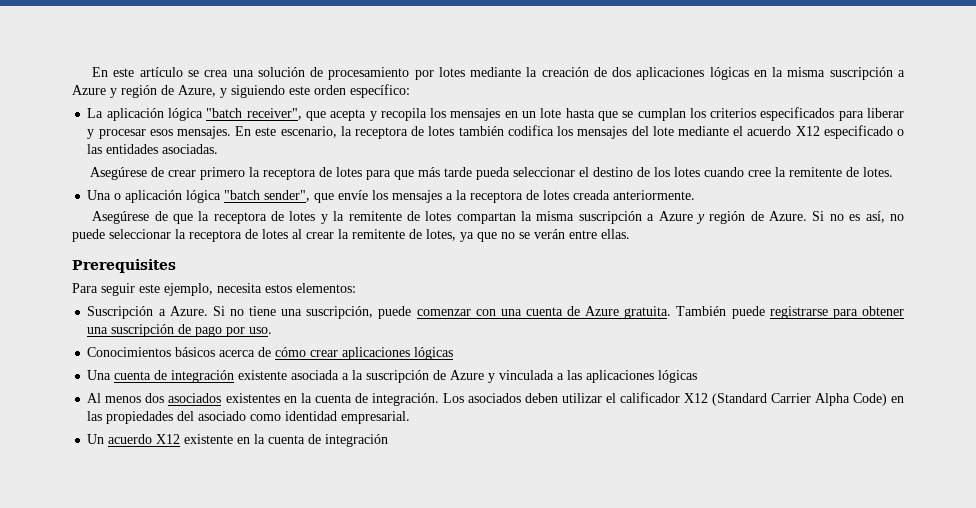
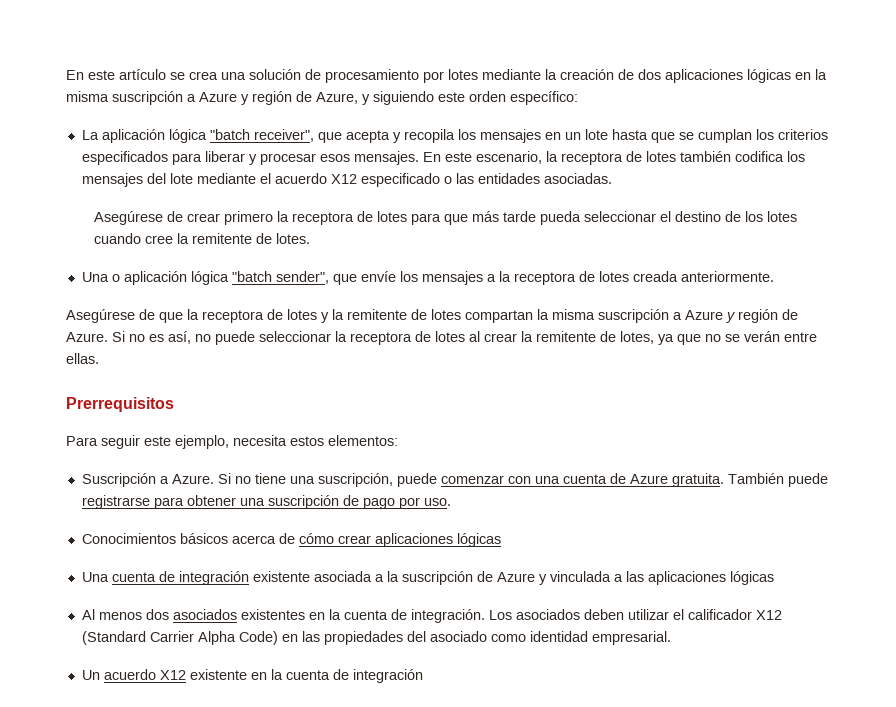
- Prerequisites
+ Prerrequisitos

